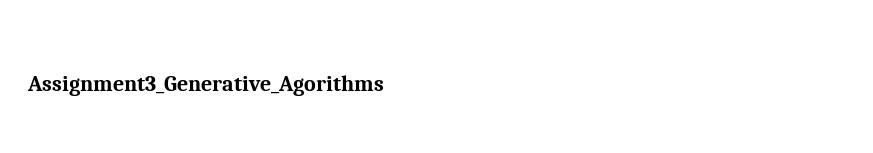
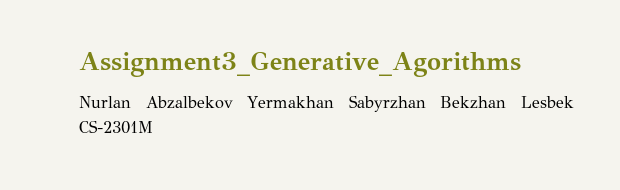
+ Nurlan Abzalbekov Yermakhan Sabyrzhan Bekzhan Lesbek CS-2301M

